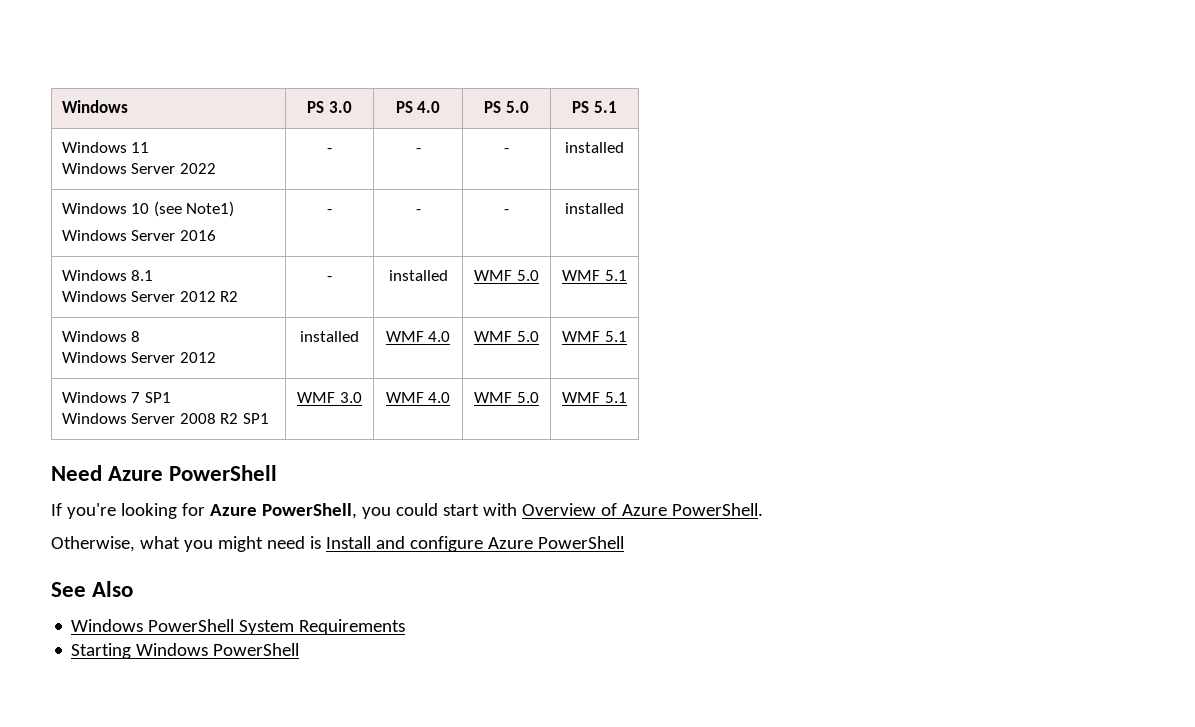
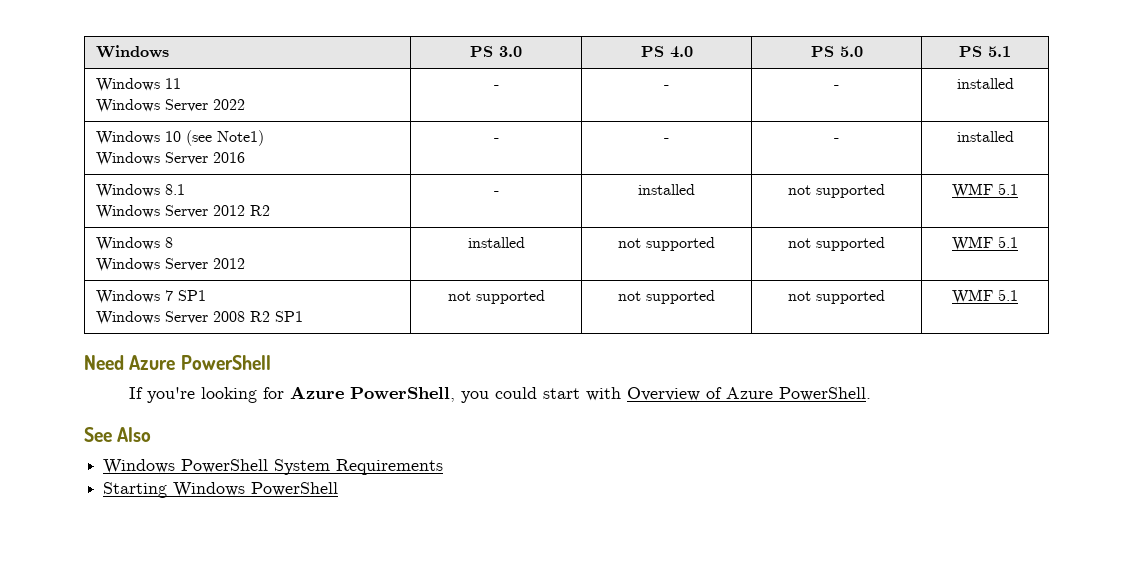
  Windows 8.1
- Windows Server 2012 R2 | - | installed | WMF 5.0 | WMF 5.1
+ Windows Server 2012 R2 | - | installed | not supported | WMF 5.1
  Windows 8
- Windows Server 2012 | installed | WMF 4.0 | WMF 5.0 | WMF 5.1
+ Windows Server 2012 | installed | not supported | not supported | WMF 5.1
  Windows 7 SP1
- Windows Server 2008 R2 SP1 | WMF 3.0 | WMF 4.0 | WMF 5.0 | WMF 5.1
+ Windows Server 2008 R2 SP1 | not supported | not supported | not supported | WMF 5.1
- Otherwise, what you might need is Install and configure Azure PowerShell

